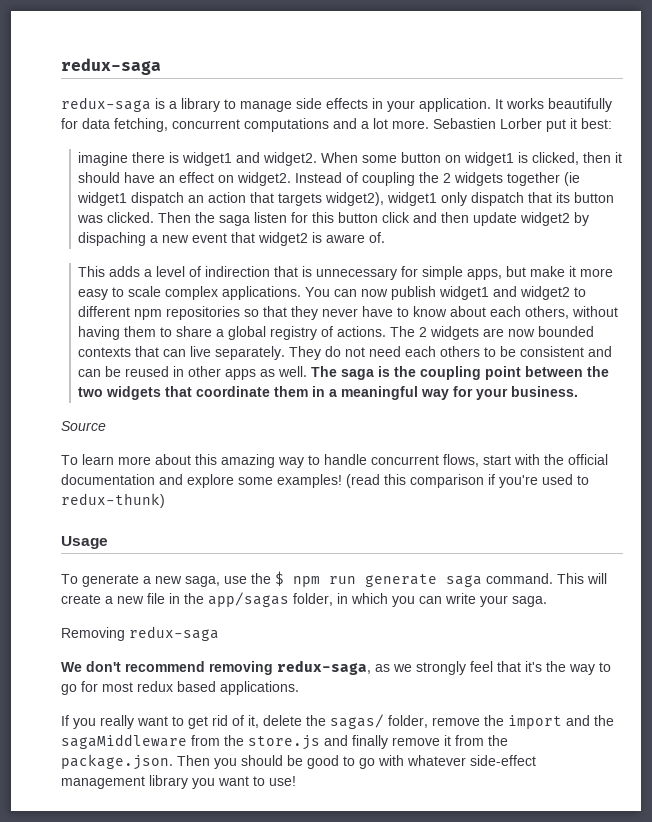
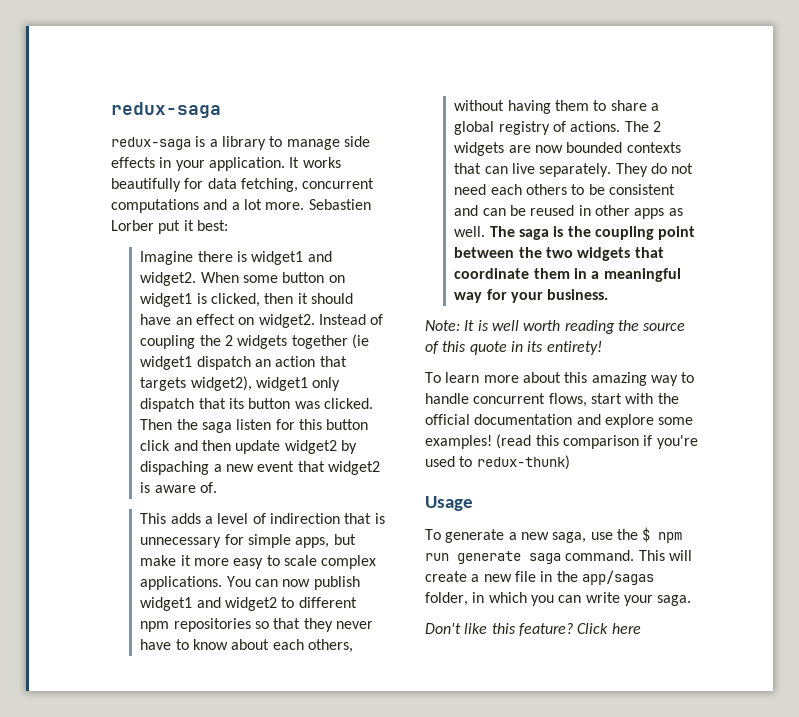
- imagine there is widget1 and widget2.
+ Imagine there is widget1 and widget2.
- Source
+ Note: It is well worth reading the source of this quote in its entirety!
- Removing redux-saga
- We don't recommend removing redux-saga, as we strongly feel that it's the way to go for most redux based applications.
- If you really want to get rid of it, delete the sagas/ folder, remove the import and the sagaMiddleware from the store.js and finally remove it from the package.json. Then you should be good to go with whatever side-effect management library you want to use!
+ Don't like this feature? Click here

